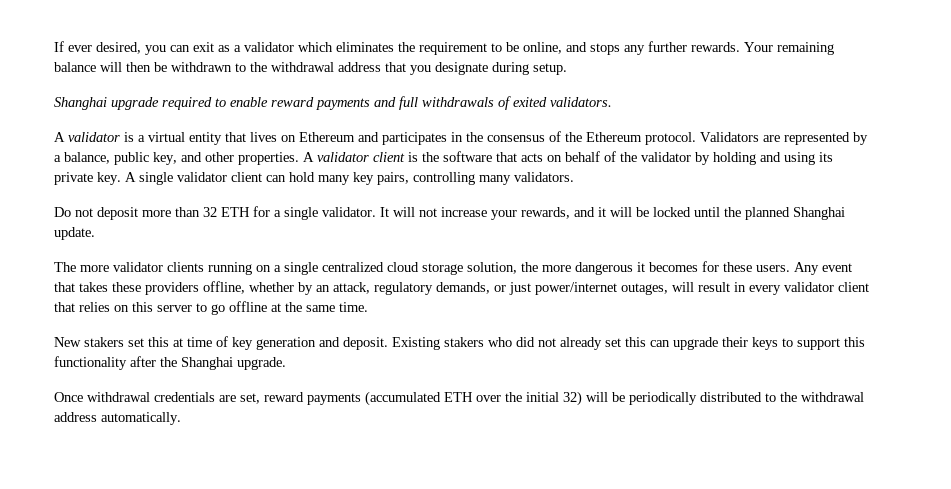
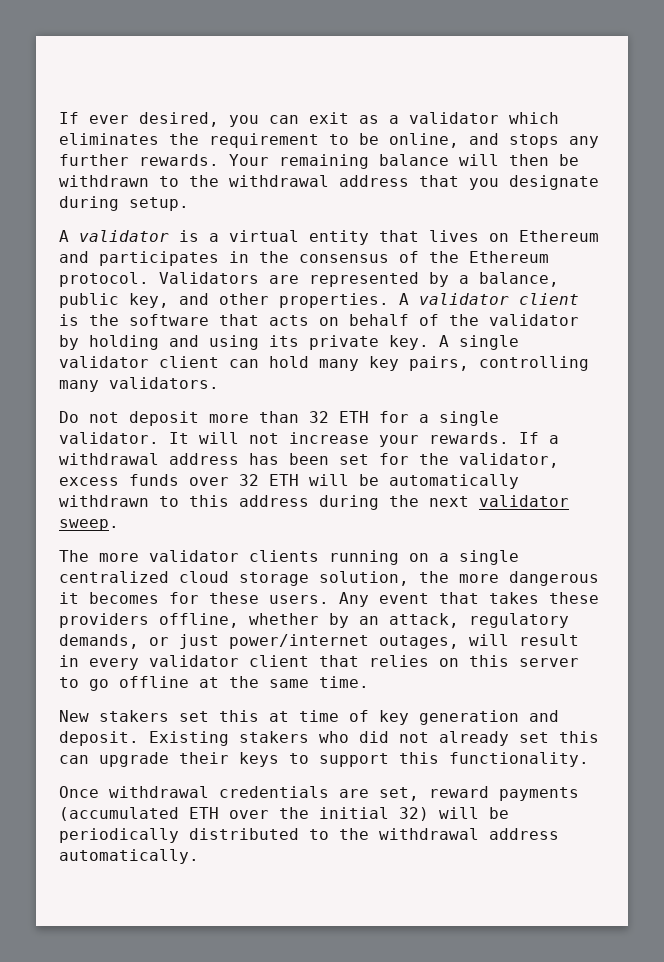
- Shanghai upgrade required to enable reward payments and full withdrawals of exited validators.
- It will not increase your rewards, and it will be locked until the planned Shanghai update.
+ It will not increase your rewards. If a withdrawal address has been set for the validator, excess funds over 32 ETH will be automatically withdrawn to this address during the next validator sweep.
- Existing stakers who did not already set this can upgrade their keys to support this functionality after the Shanghai upgrade.
+ Existing stakers who did not already set this can upgrade their keys to support this functionality.

